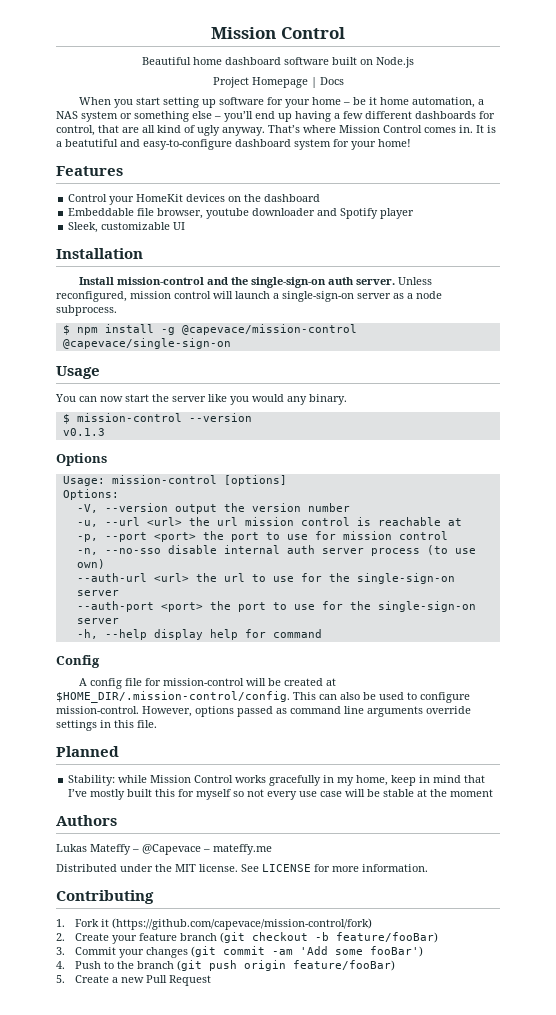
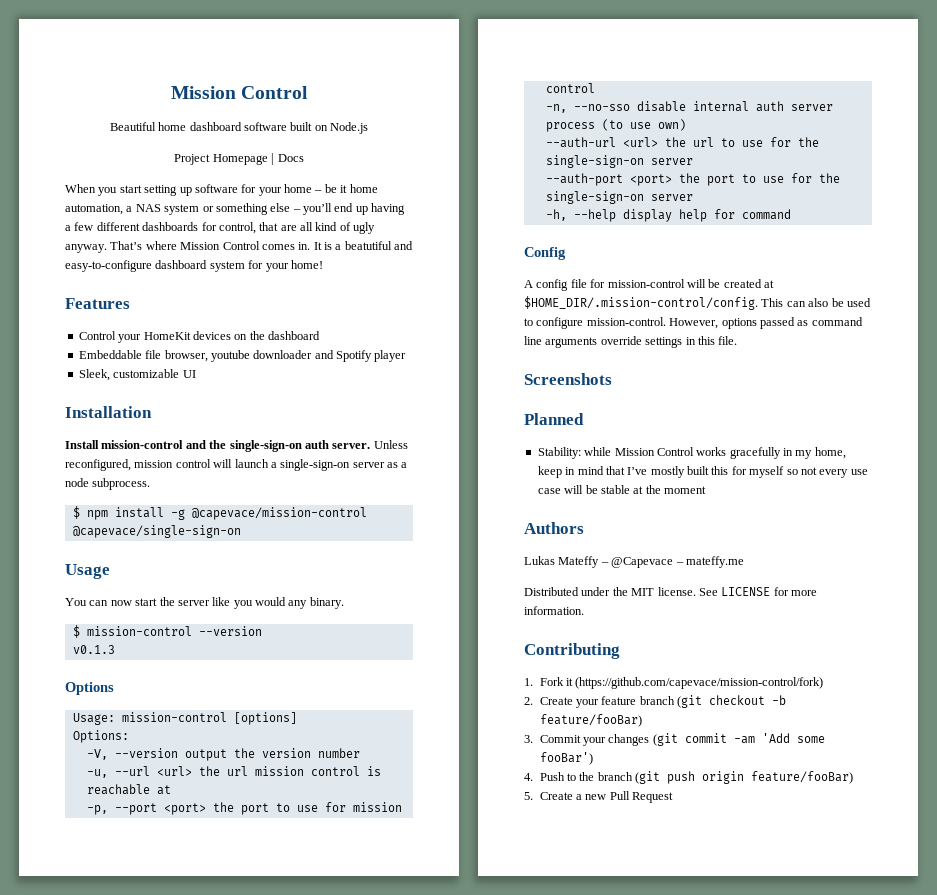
+ Screenshots

